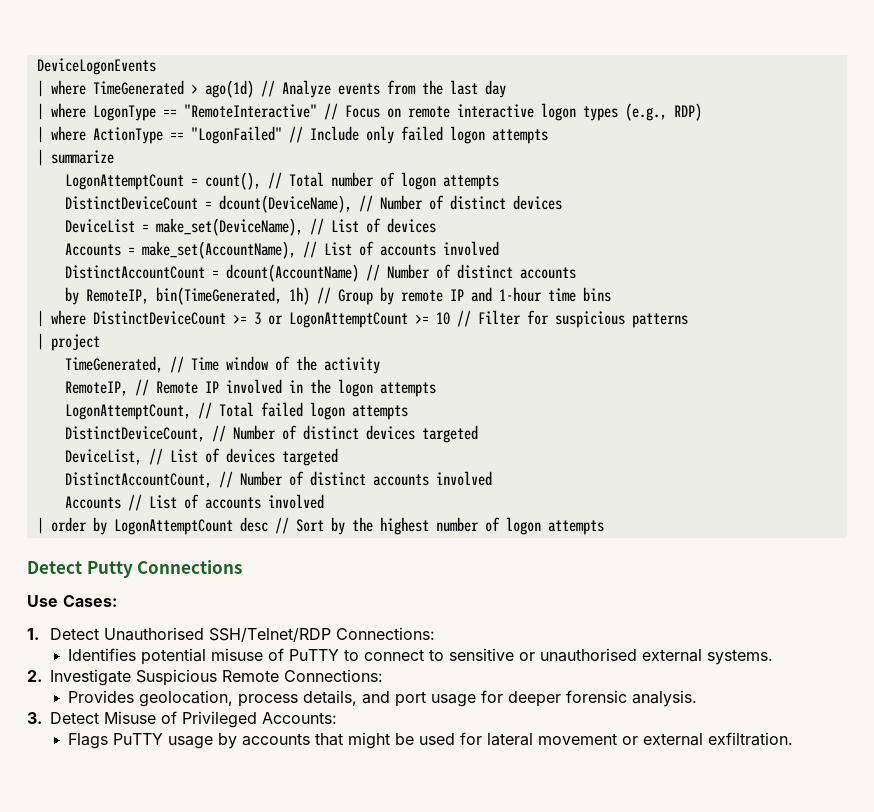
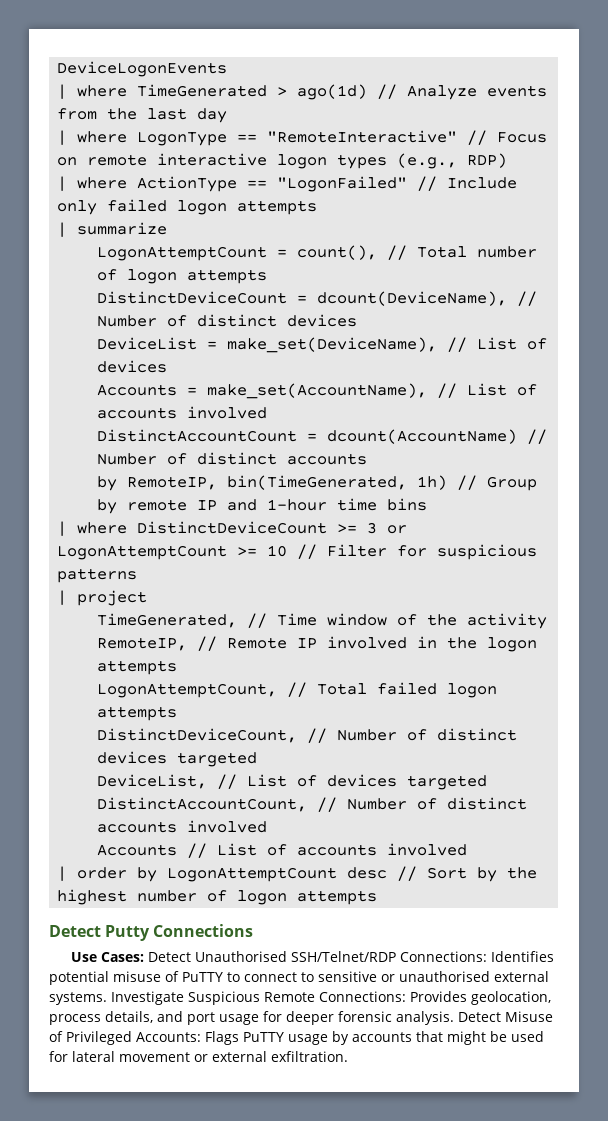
- Use Cases:
- 1. Detect Unauthorised SSH/Telnet/RDP Connections:
- Identifies potential misuse of PuTTY to connect to sensitive or unauthorised external systems.
- 2. Investigate Suspicious Remote Connections:
- Provides geolocation, process details, and port usage for deeper forensic analysis.
- 3. Detect Misuse of Privileged Accounts:
- Flags PuTTY usage by accounts that might be used for lateral movement or external exfiltration.
+ Use Cases: Detect Unauthorised SSH/Telnet/RDP Connections: Identifies potential misuse of PuTTY to connect to sensitive or unauthorised external systems. Investigate Suspicious Remote Connections: Provides geolocation, process details, and port usage for deeper forensic analysis. Detect Misuse of Privileged Accounts: Flags PuTTY usage by accounts that might be used for lateral movement or external exfiltration.

